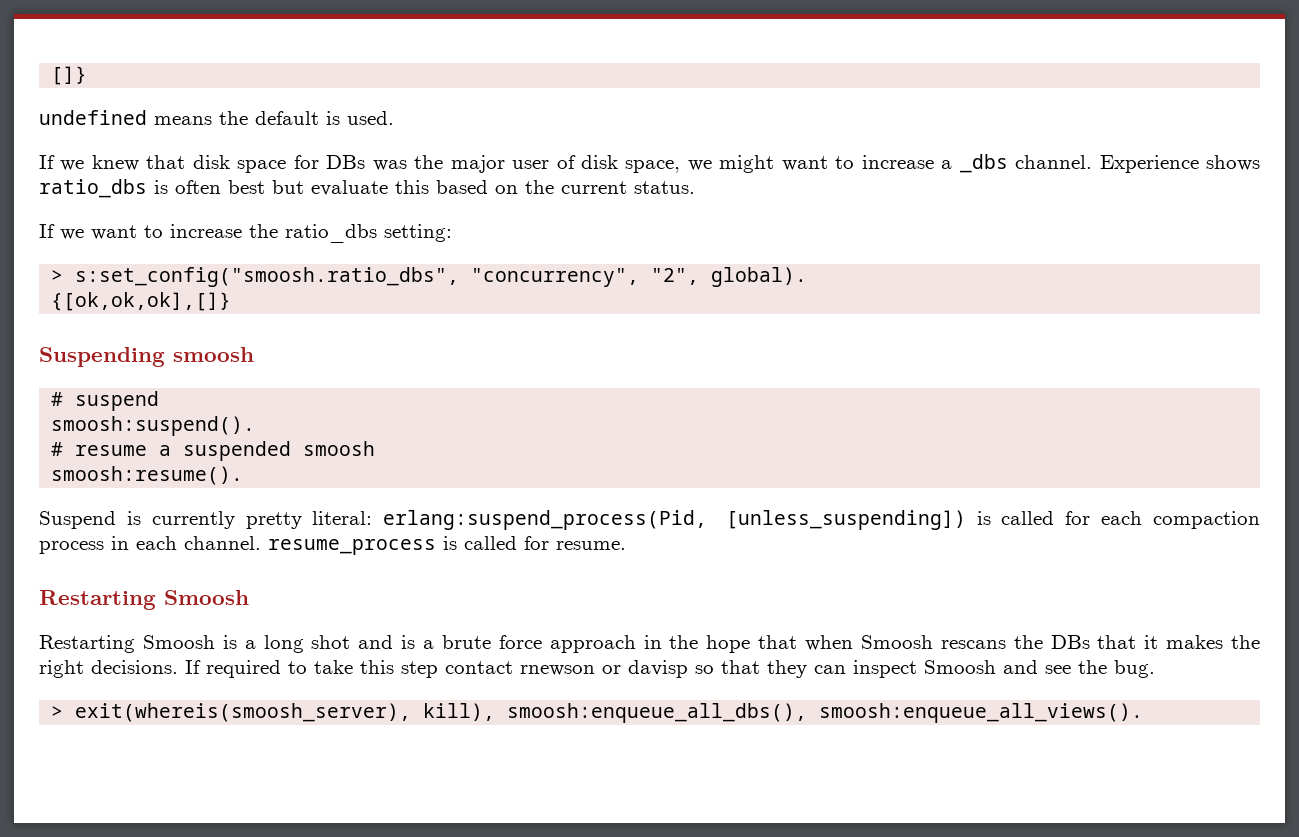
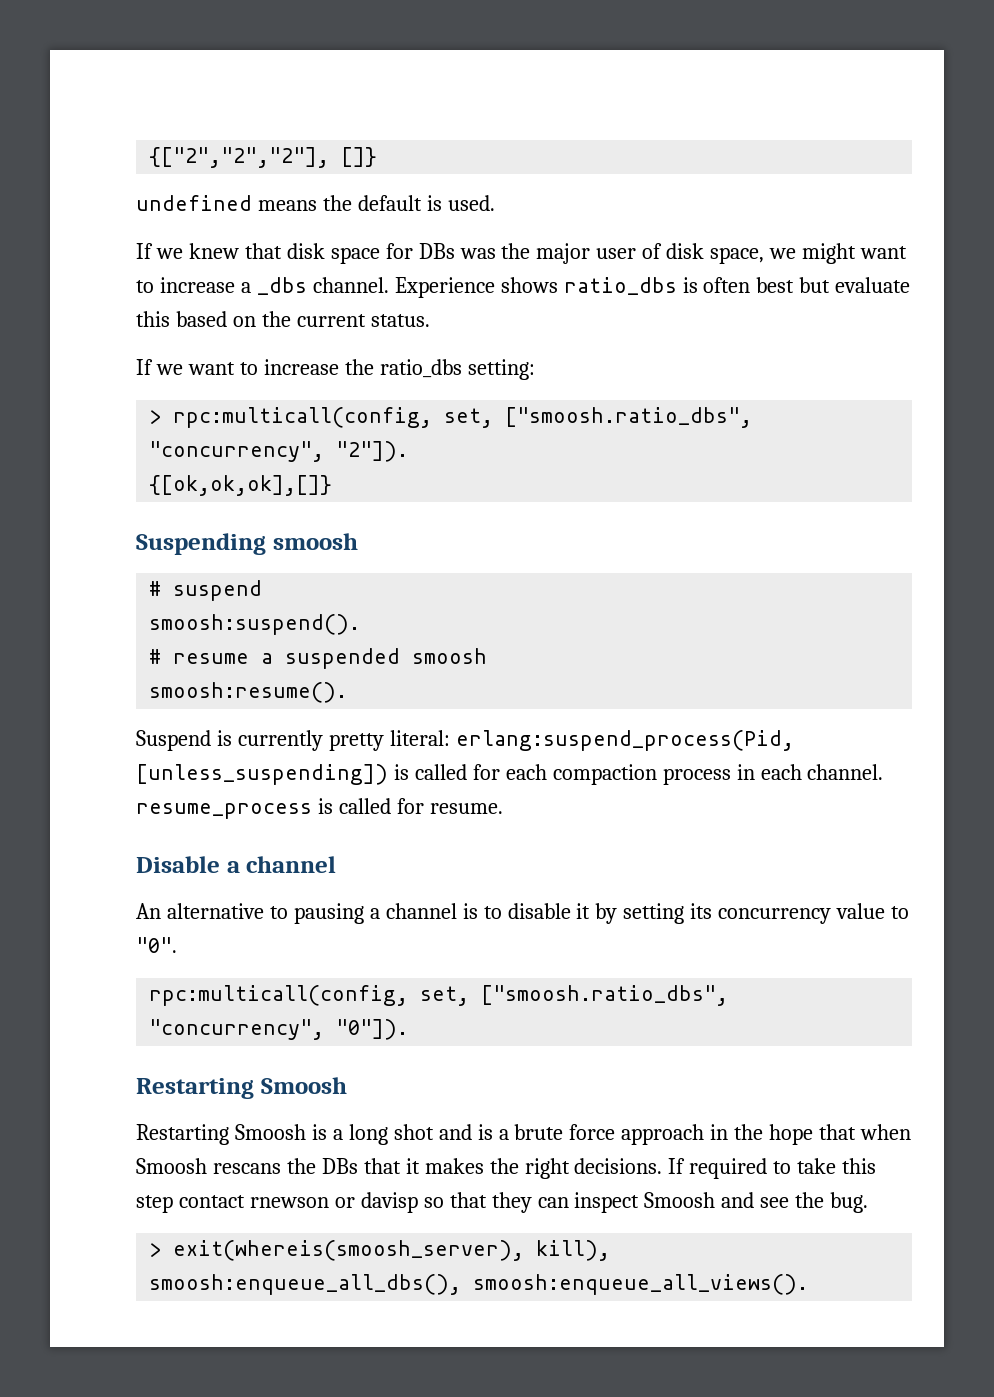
- []}
+ {["2","2","2"], []}
- > s:set_config("smoosh.ratio_dbs", "concurrency", "2", global).
+ > rpc:multicall(config, set, ["smoosh.ratio_dbs", "concurrency", "2"]).
+ Disable a channel
+ An alternative to pausing a channel is to disable it by setting its concurrency value to "0".
+ rpc:multicall(config, set, ["smoosh.ratio_dbs", "concurrency", "0"]).

